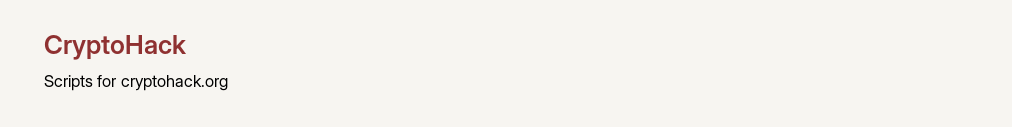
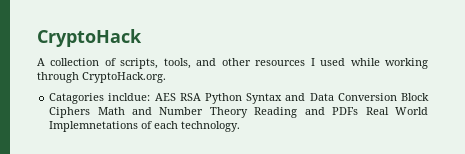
- Scripts for cryptohack.org
+ A collection of scripts, tools, and other resources I used while working through CryptoHack.org.
+ Catagories incldue: AES RSA Python Syntax and Data Conversion Block Ciphers Math and Number Theory Reading and PDFs Real World Implemnetations of each technology.

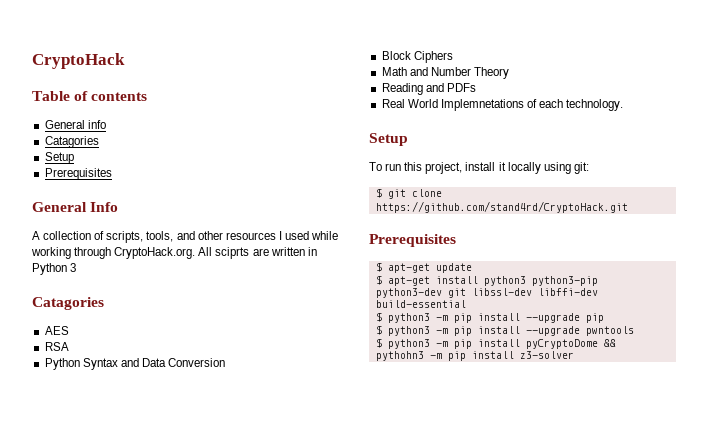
+ Table of contents
+ General info
+ Catagories
+ Setup
+ Prerequisites
+ General Info
- A collection of scripts, tools, and other resources I used while working through CryptoHack.org.
- Catagories incldue: AES RSA Python Syntax and Data Conversion Block Ciphers Math and Number Theory Reading and PDFs Real World Implemnetations of each technology.
+ A collection of scripts, tools, and other resources I used while working through CryptoHack.org. All sciprts are written in Python 3
+ Catagories
+ AES
+ RSA
+ Python Syntax and Data Conversion
+ Block Ciphers
+ Math and Number Theory
+ Reading and PDFs
+ Real World Implemnetations of each technology.
+ Setup
+ To run this project, install it locally using git:
+ $ git clone https://github.com/stand4rd/CryptoHack.git
+ Prerequisites
+ $ apt-get update
+ $ apt-get install python3 python3-pip python3-dev git libssl-dev libffi-dev build-essential
+ $ python3 -m pip install --upgrade pip
+ $ python3 -m pip install --upgrade pwntools
+ $ python3 -m pip install pyCryptoDome && pythohn3 -m pip install z3-solver

